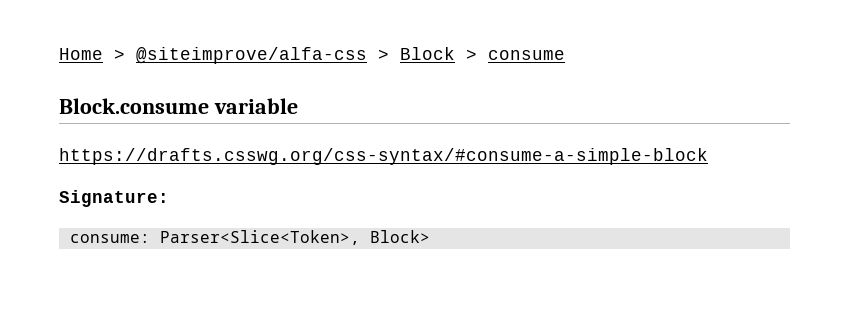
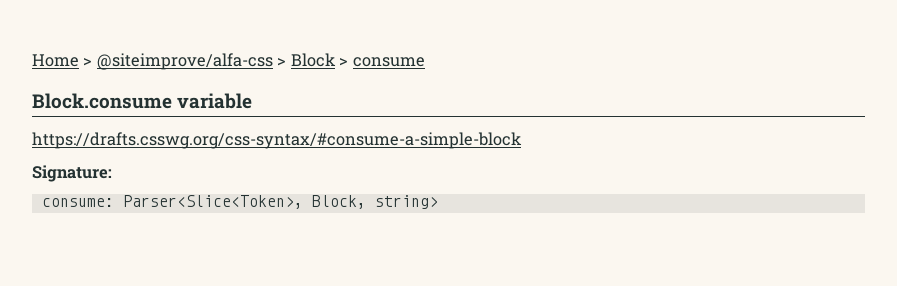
- consume: Parser<Slice<Token>, Block>
+ consume: Parser<Slice<Token>, Block, string>

